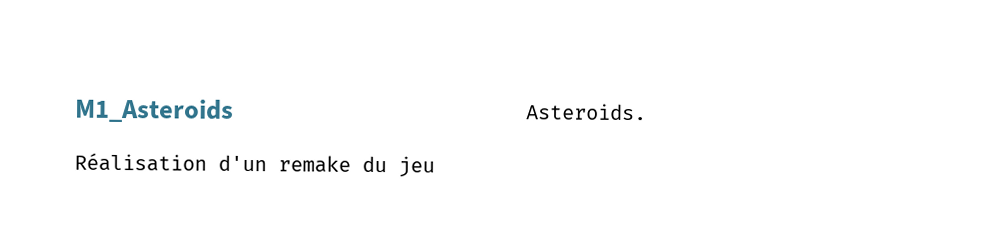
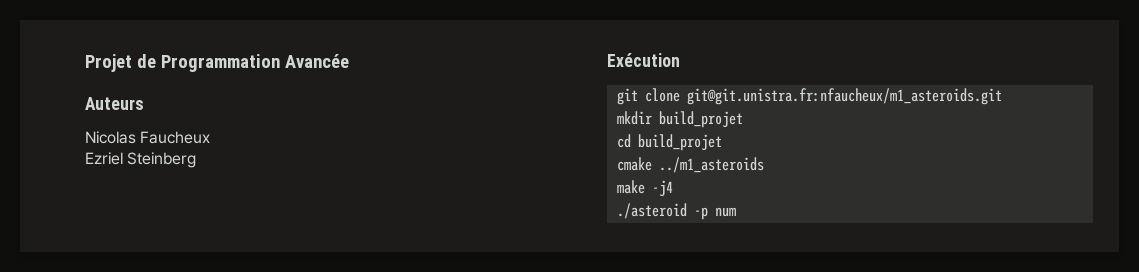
- M1_Asteroids
- Réalisation d'un remake du jeu Asteroids.
+ Projet de Programmation Avancée
+ Auteurs
+ Nicolas Faucheux
+ Ezriel Steinberg
+ Exécution
+ git clone git@git.unistra.fr:nfaucheux/m1_asteroids.git
+ mkdir build_projet
+ cd build_projet
+ cmake ../m1_asteroids
+ make -j4
+ ./asteroid -p num

